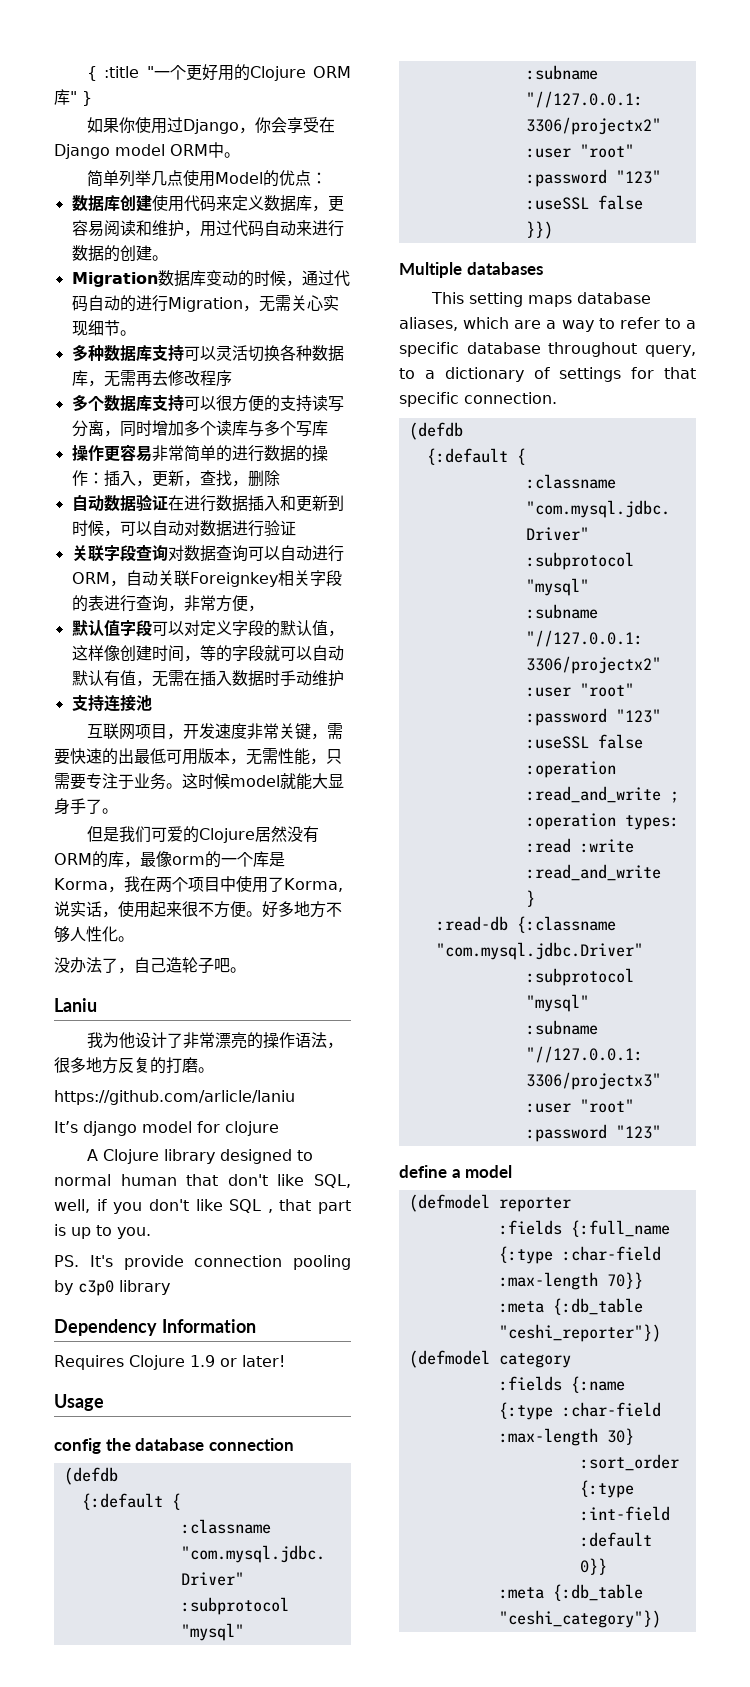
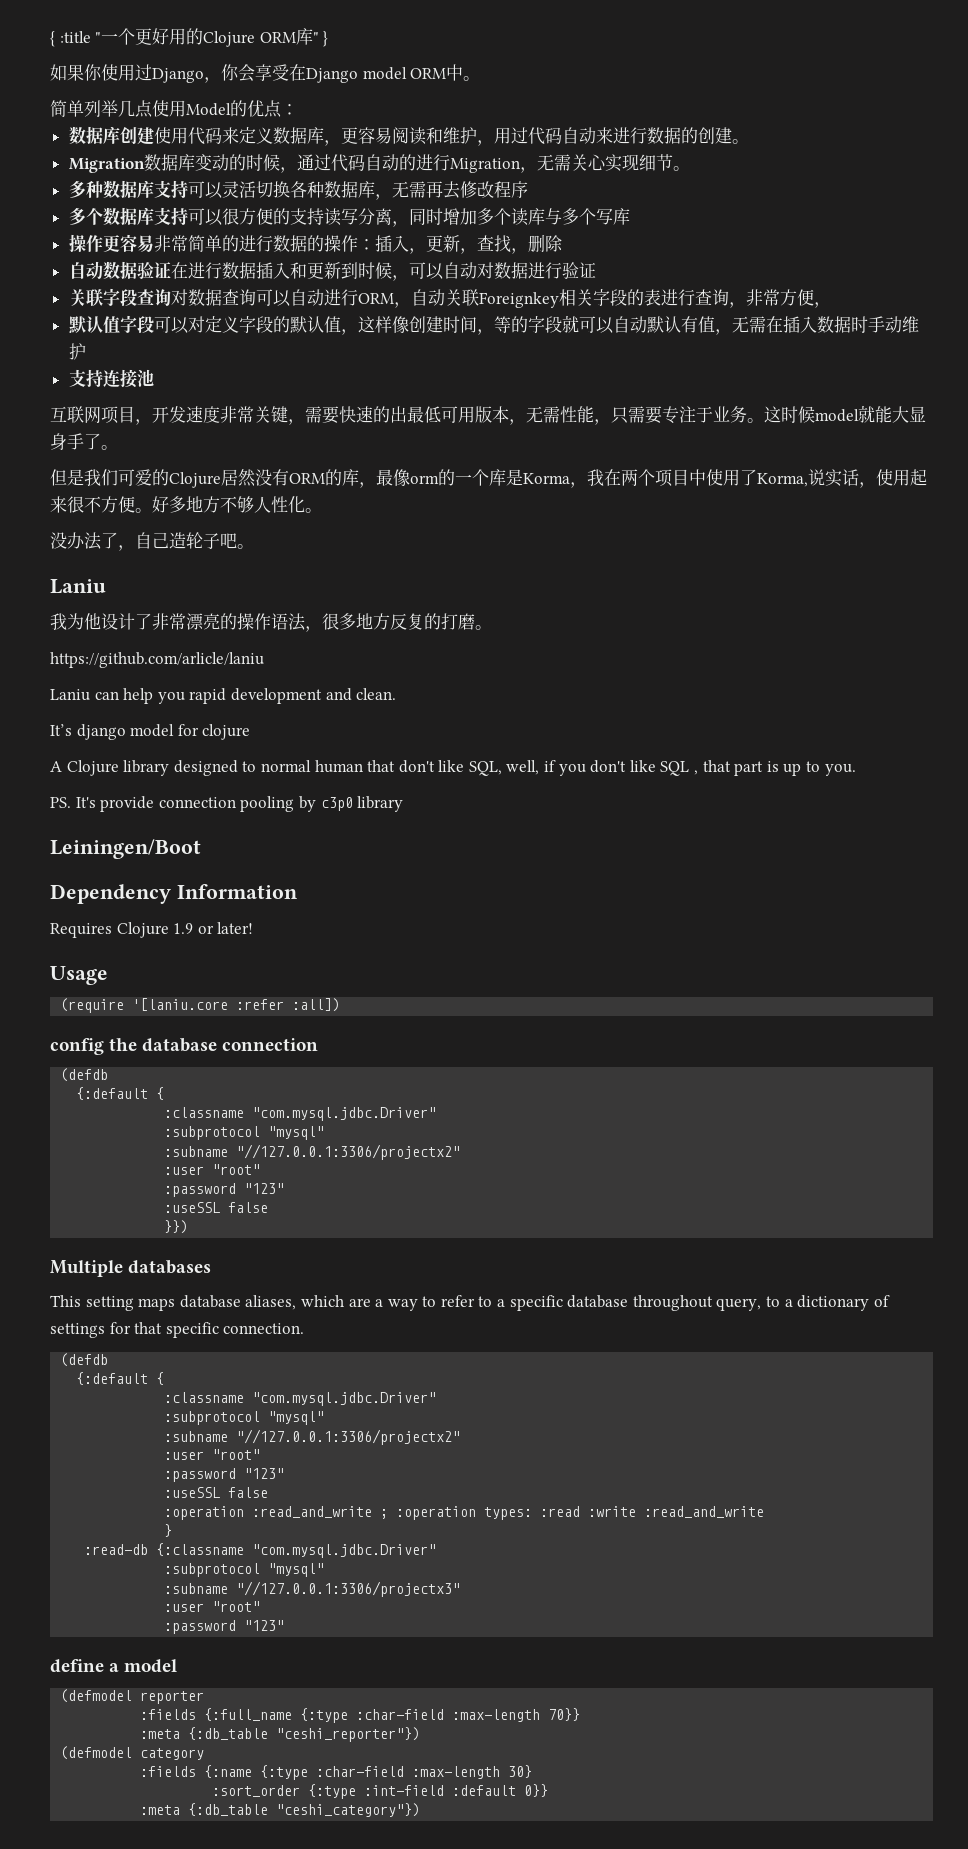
+ Laniu can help you rapid development and clean.
+ Leiningen/Boot
+ (require '[laniu.core :refer :all])

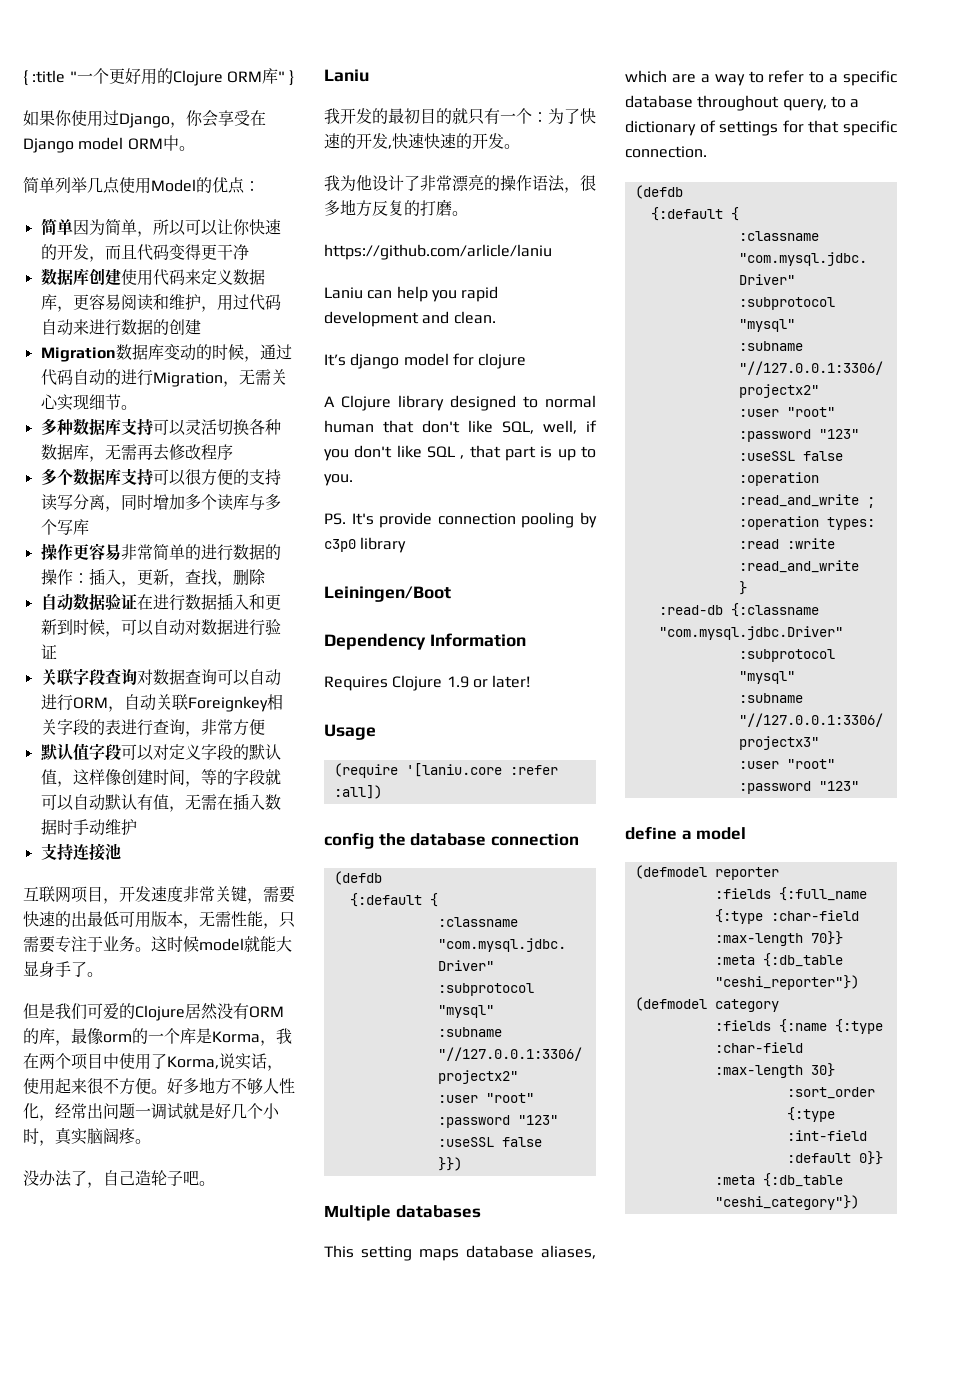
+ 简单因为简单，所以可以让你快速的开发，而且代码变得更干净
- 数据库创建使用代码来定义数据库，更容易阅读和维护，用过代码自动来进行数据的创建。
+ 数据库创建使用代码来定义数据库，更容易阅读和维护，用过代码自动来进行数据的创建
- 关联字段查询对数据查询可以自动进行ORM，自动关联Foreignkey相关字段的表进行查询，非常方便，
+ 关联字段查询对数据查询可以自动进行ORM，自动关联Foreignkey相关字段的表进行查询，非常方便
- 好多地方不够人性化。
+ 好多地方不够人性化，经常出问题一调试就是好几个小时，真实脑阔疼。
+ 我开发的最初目的就只有一个：为了快速的开发,快速快速的开发。

